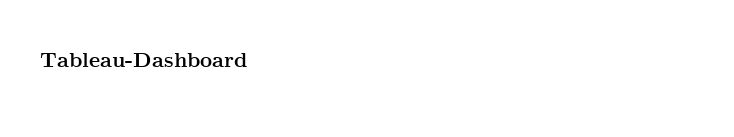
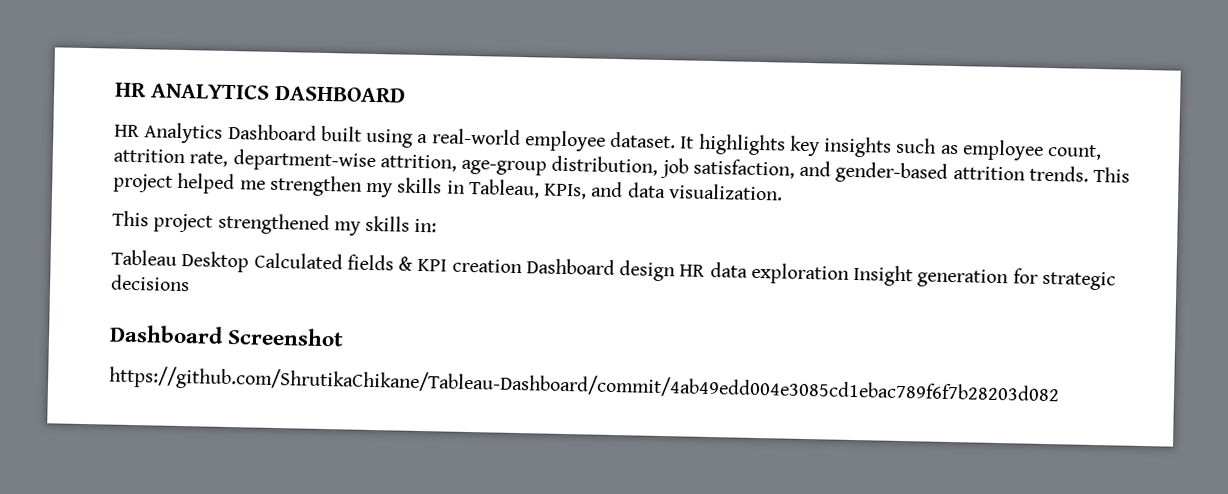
- Tableau-Dashboard
+ HR ANALYTICS DASHBOARD
+ HR Analytics Dashboard built using a real-world employee dataset. It highlights key insights such as employee count, attrition rate, department-wise attrition, age-group distribution, job satisfaction, and gender-based attrition trends. This project helped me strengthen my skills in Tableau, KPIs, and data visualization.
+ This project strengthened my skills in:
+ Tableau Desktop Calculated fields & KPI creation Dashboard design HR data exploration Insight generation for strategic decisions
+ Dashboard Screenshot
+ https://github.com/ShrutikaChikane/Tableau-Dashboard/commit/4ab49edd004e3085cd1ebac789f6f7b28203d082

